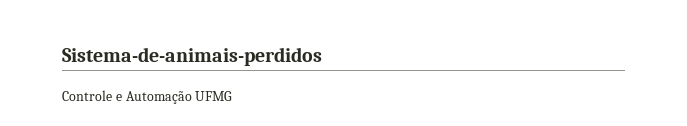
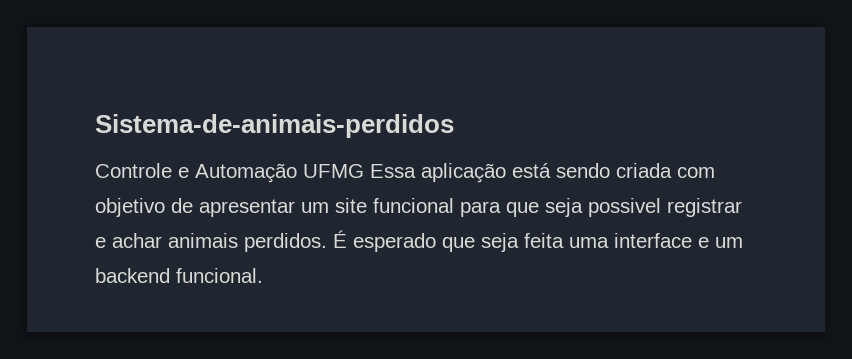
- Controle e Automação UFMG
+ Controle e Automação UFMG Essa aplicação está sendo criada com objetivo de apresentar um site funcional para que seja possivel registrar e achar animais perdidos. É esperado que seja feita uma interface e um backend funcional.

